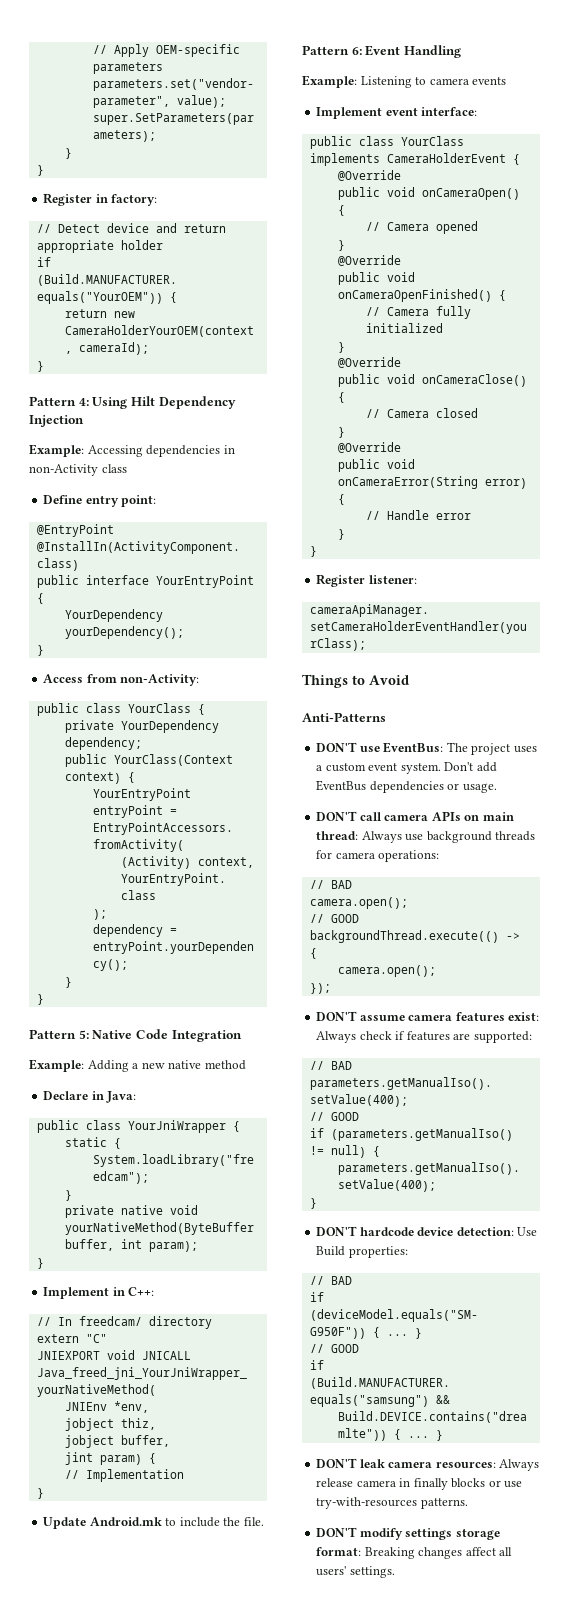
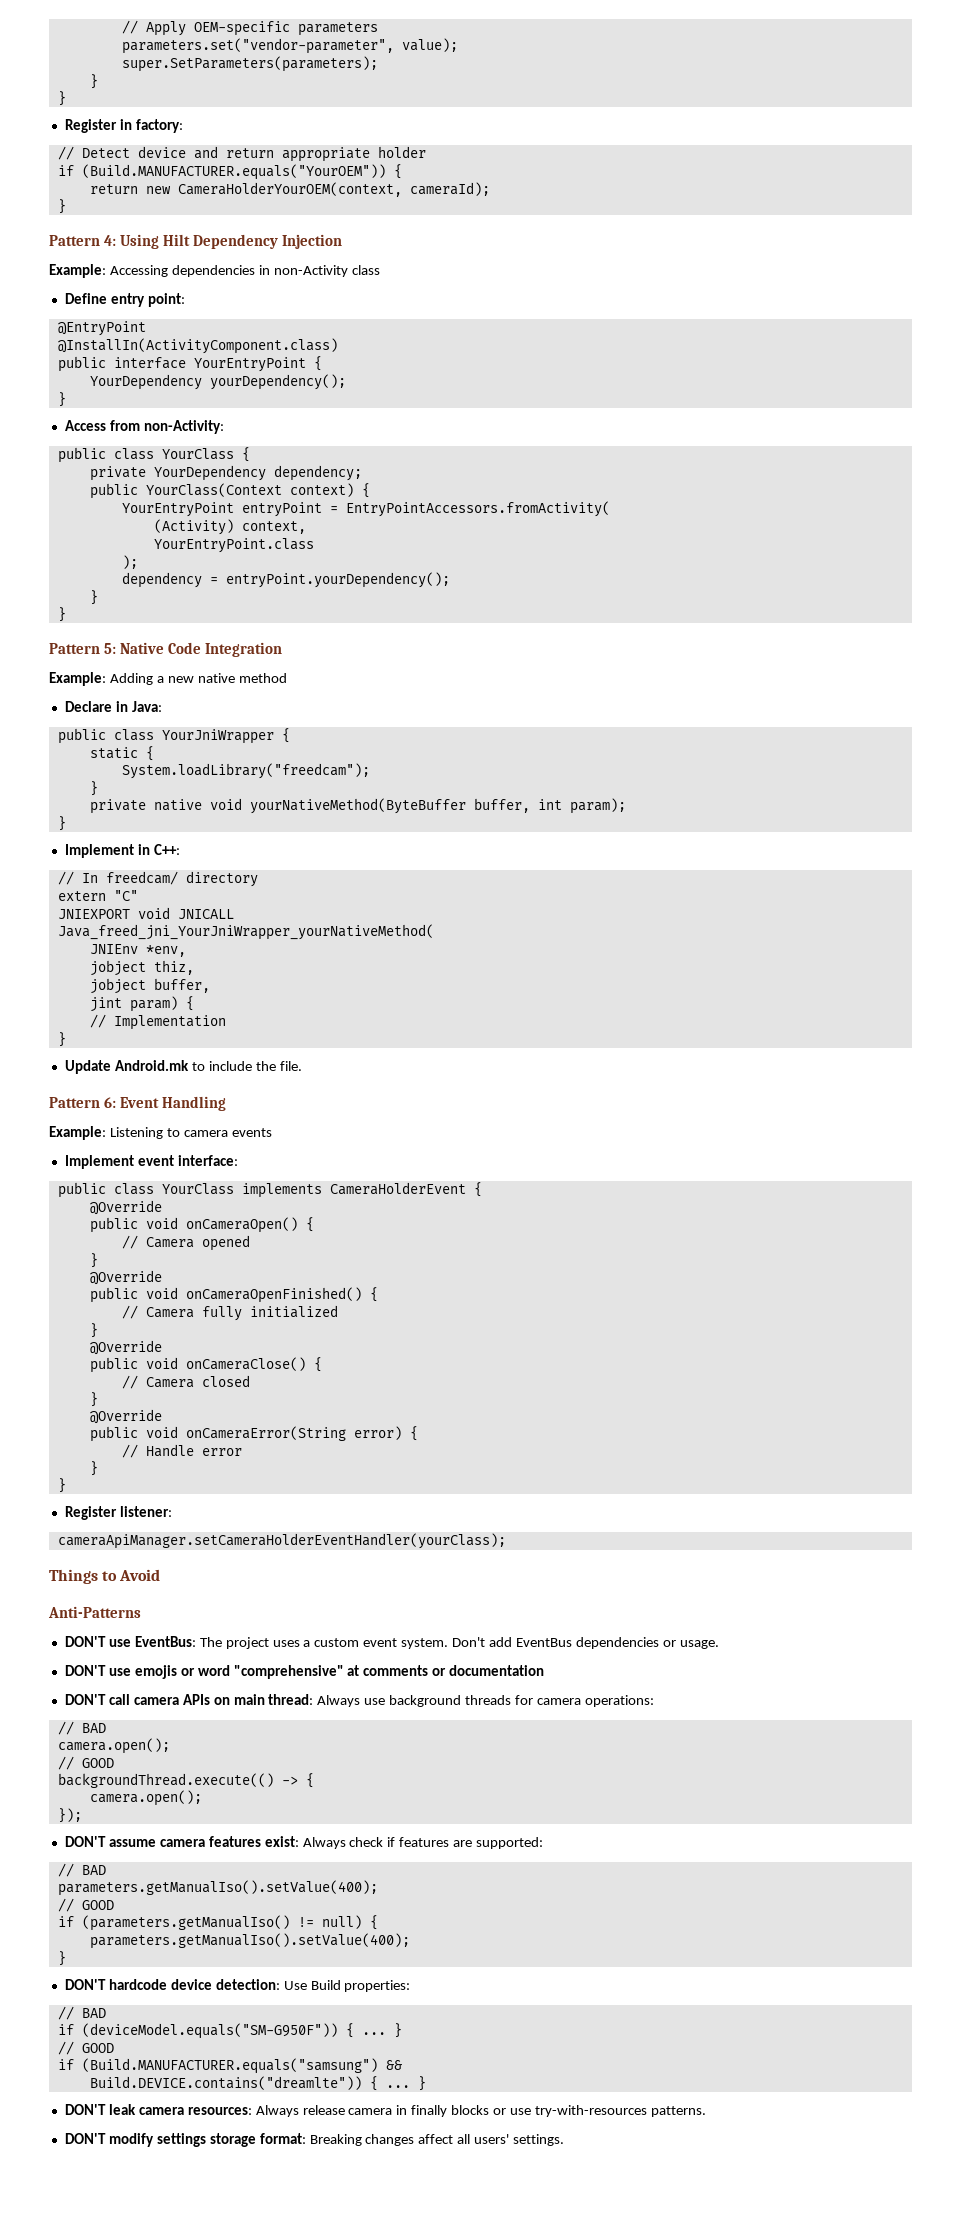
+ DON'T use emojis or word "comprehensive" at comments or documentation

